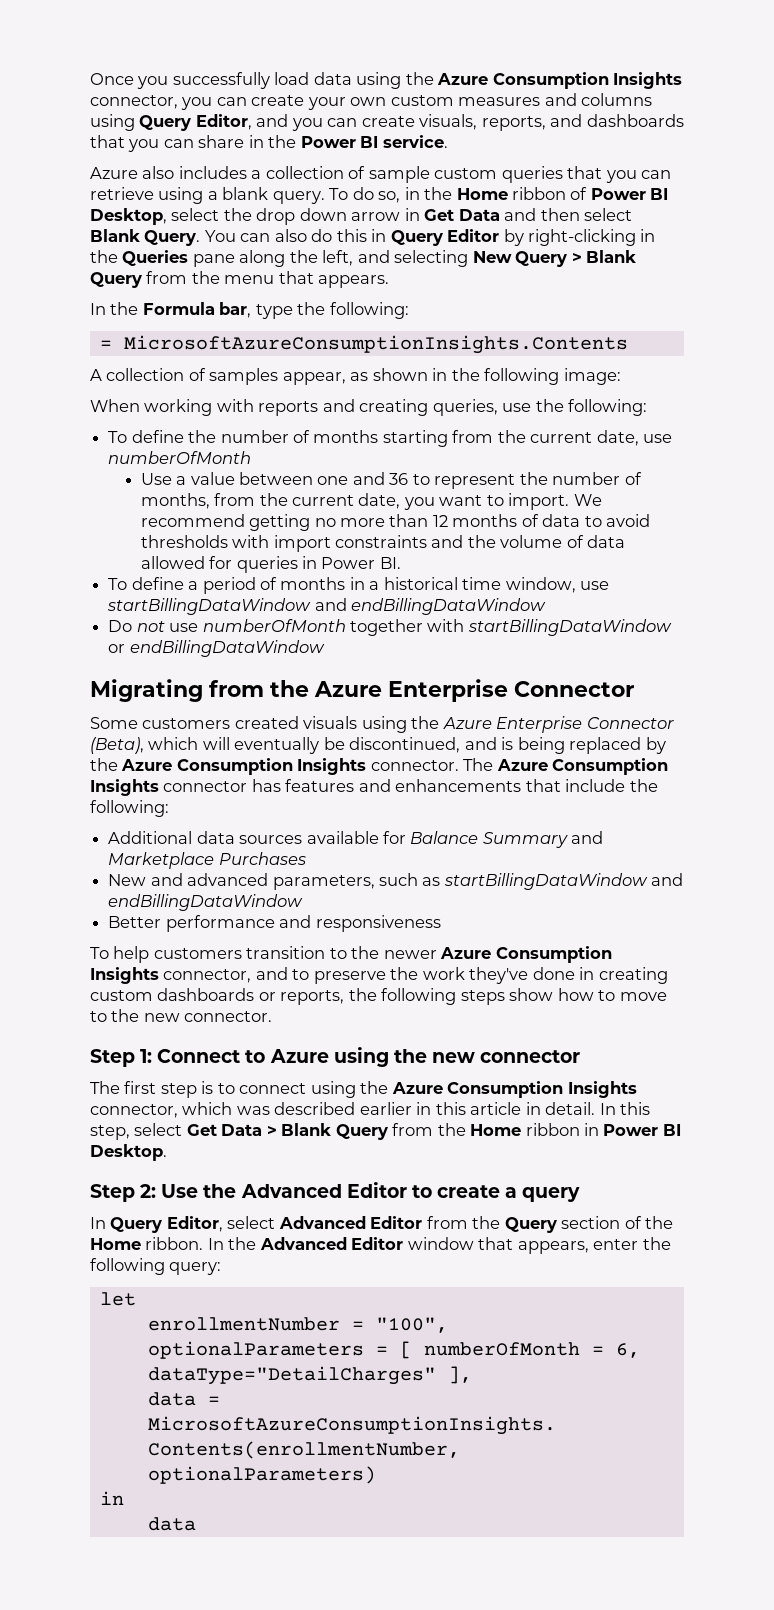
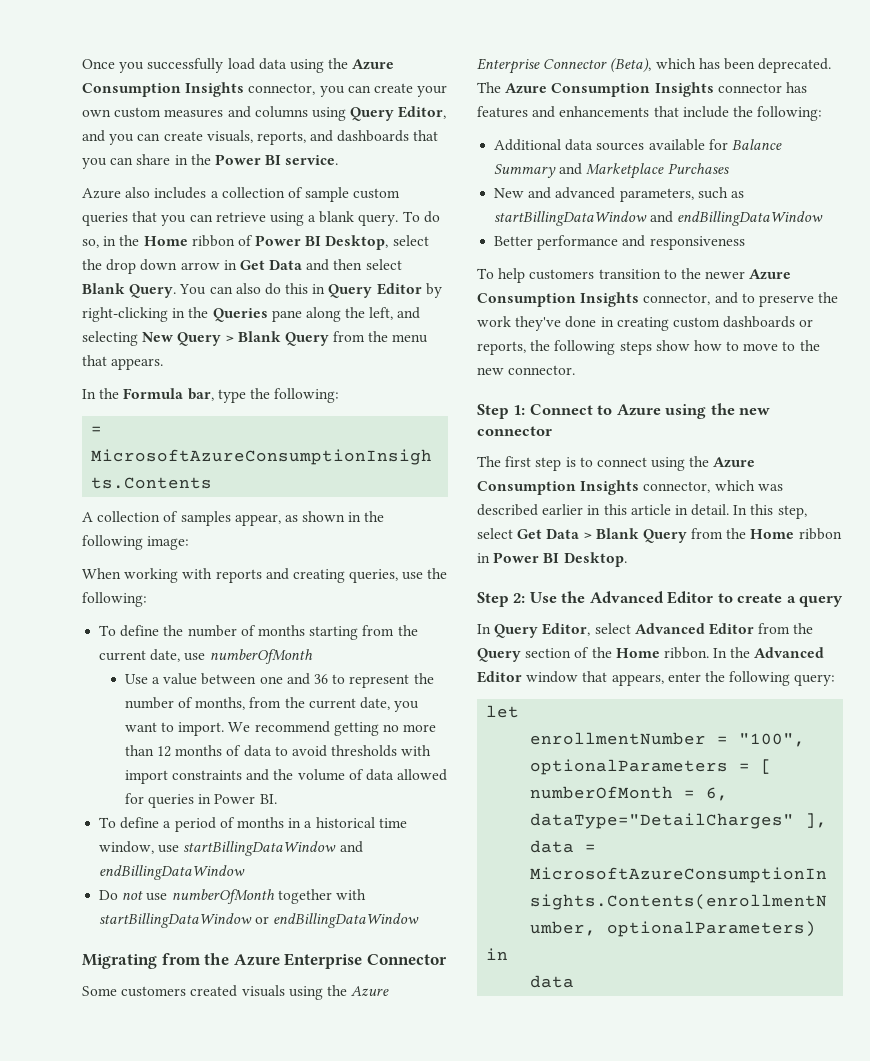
- Some customers created visuals using the Azure Enterprise Connector (Beta), which will eventually be discontinued, and is being replaced by the Azure Consumption Insights connector.
+ Some customers created visuals using the Azure Enterprise Connector (Beta), which has been deprecated.

